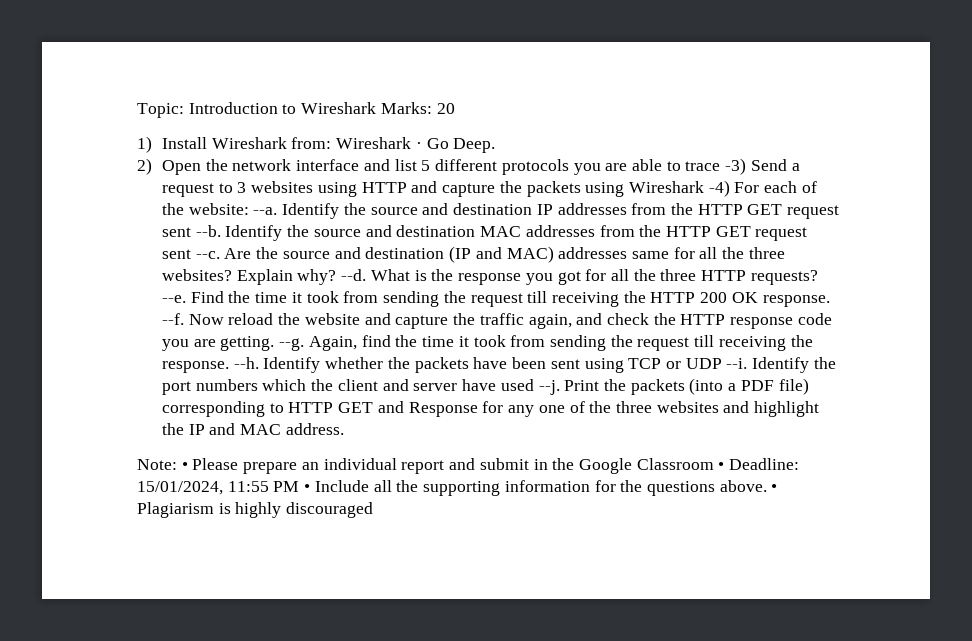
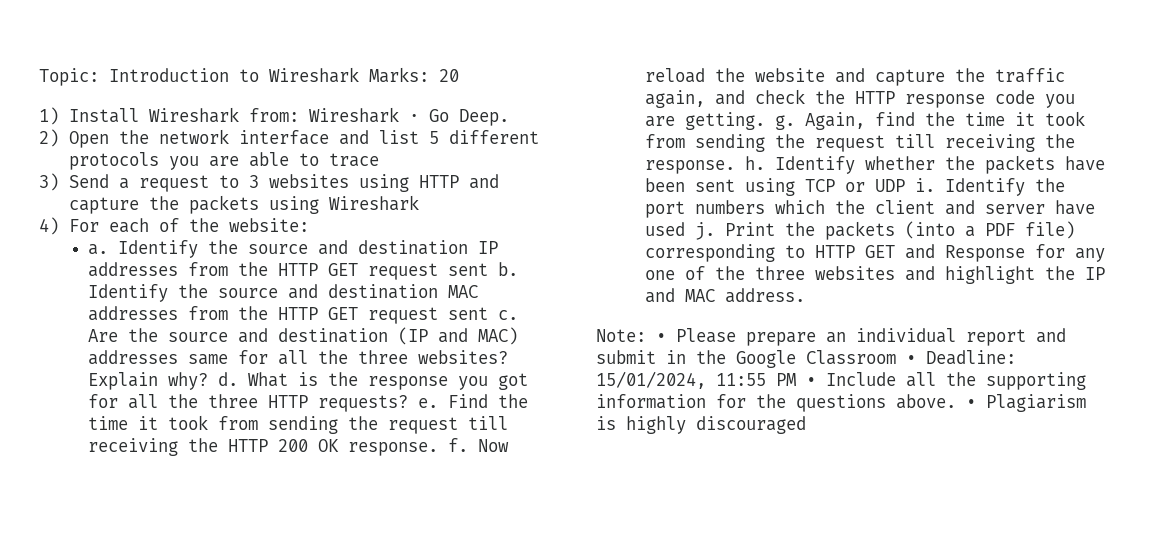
- 2) Open the network interface and list 5 different protocols you are able to trace -3) Send a request to 3 websites using HTTP and capture the packets using Wireshark -4) For each of the website: --a.
+ 2) Open the network interface and list 5 different protocols you are able to trace
+ 3) Send a request to 3 websites using HTTP and capture the packets using Wireshark
+ 4) For each of the website:
+ a.
- Identify the source and destination IP addresses from the HTTP GET request sent --b.
+ Identify the source and destination IP addresses from the HTTP GET request sent b.
- Identify the source and destination MAC addresses from the HTTP GET request sent --c.
+ Identify the source and destination MAC addresses from the HTTP GET request sent c.
- Explain why? --d.
+ Explain why? d.
- What is the response you got for all the three HTTP requests? --e.
+ What is the response you got for all the three HTTP requests? e.
- Find the time it took from sending the request till receiving the HTTP 200 OK response. --f.
+ Find the time it took from sending the request till receiving the HTTP 200 OK response. f.
- Now reload the website and capture the traffic again, and check the HTTP response code you are getting. --g.
+ Now reload the website and capture the traffic again, and check the HTTP response code you are getting. g.
- Again, find the time it took from sending the request till receiving the response. --h.
+ Again, find the time it took from sending the request till receiving the response. h.
- Identify whether the packets have been sent using TCP or UDP --i.
+ Identify whether the packets have been sent using TCP or UDP i.
- Identify the port numbers which the client and server have used --j.
+ Identify the port numbers which the client and server have used j.

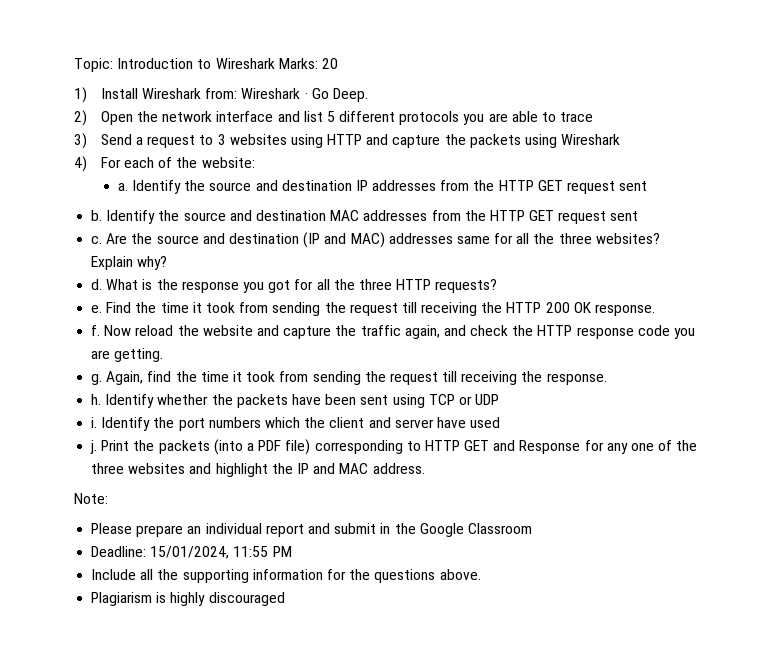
- Identify the source and destination IP addresses from the HTTP GET request sent b.
+ Identify the source and destination IP addresses from the HTTP GET request sent
+ b.
- Identify the source and destination MAC addresses from the HTTP GET request sent c.
+ Identify the source and destination MAC addresses from the HTTP GET request sent
+ c.
- Explain why? d.
+ Explain why?
+ d.
- What is the response you got for all the three HTTP requests? e.
+ What is the response you got for all the three HTTP requests?
+ e.
- Find the time it took from sending the request till receiving the HTTP 200 OK response. f.
+ Find the time it took from sending the request till receiving the HTTP 200 OK response.
+ f.
- Now reload the website and capture the traffic again, and check the HTTP response code you are getting. g.
+ Now reload the website and capture the traffic again, and check the HTTP response code you are getting.
+ g.
- Again, find the time it took from sending the request till receiving the response. h.
+ Again, find the time it took from sending the request till receiving the response.
+ h.
- Identify whether the packets have been sent using TCP or UDP i.
+ Identify whether the packets have been sent using TCP or UDP
+ i.
- Identify the port numbers which the client and server have used j.
+ Identify the port numbers which the client and server have used
+ j.
- Note: • Please prepare an individual report and submit in the Google Classroom • Deadline: 15/01/2024, 11:55 PM • Include all the supporting information for the questions above. • Plagiarism is highly discouraged
+ Note:
+ Please prepare an individual report and submit in the Google Classroom
+ Deadline: 15/01/2024, 11:55 PM
+ Include all the supporting information for the questions above.
+ Plagiarism is highly discouraged

